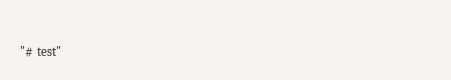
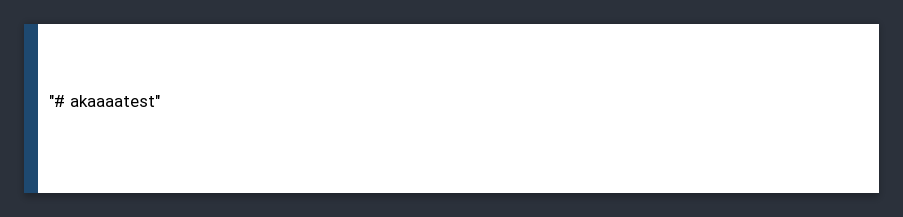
- "# test"
+ "# akaaaatest"

